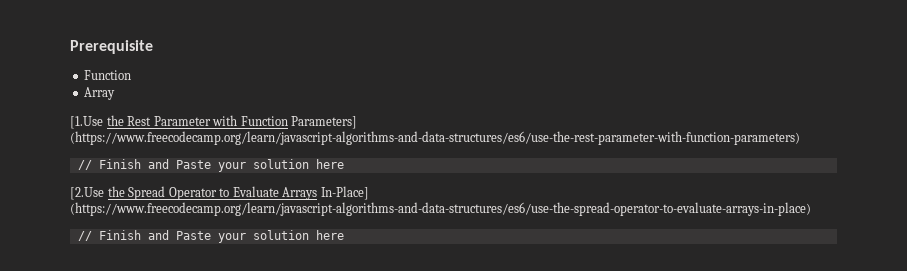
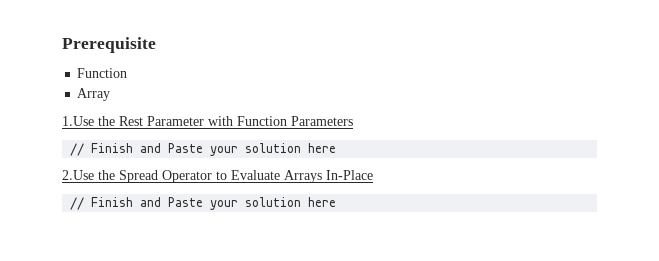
- [1.Use the Rest Parameter with Function Parameters] (https://www.freecodecamp.org/learn/javascript-algorithms-and-data-structures/es6/use-the-rest-parameter-with-function-parameters)
+ 1.Use the Rest Parameter with Function Parameters
- [2.Use the Spread Operator to Evaluate Arrays In-Place] (https://www.freecodecamp.org/learn/javascript-algorithms-and-data-structures/es6/use-the-spread-operator-to-evaluate-arrays-in-place)
+ 2.Use the Spread Operator to Evaluate Arrays In-Place

